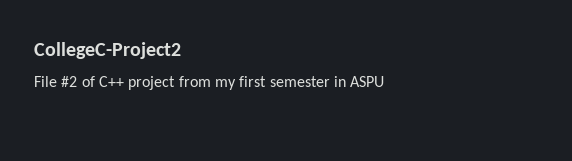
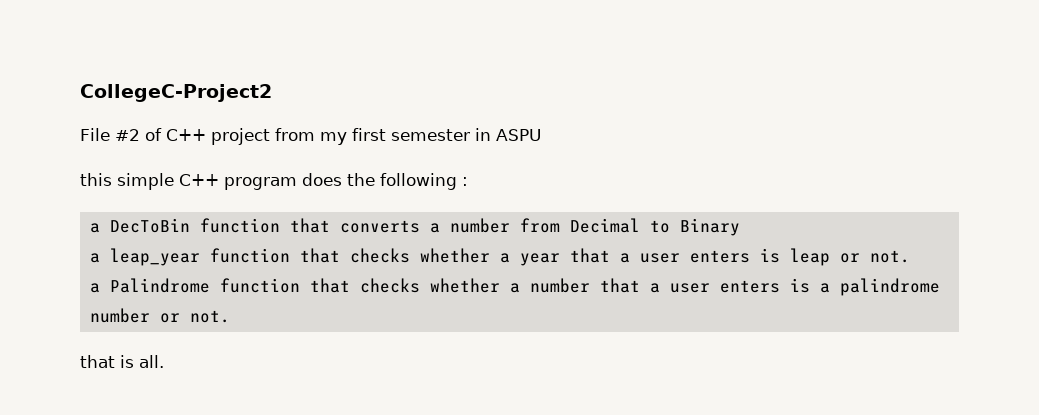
+ this simple C++ program does the following :
+ a DecToBin function that converts a number from Decimal to Binary
+ a leap_year function that checks whether a year that a user enters is leap or not.
+ a Palindrome function that checks whether a number that a user enters is a palindrome number or not.
+ that is all.

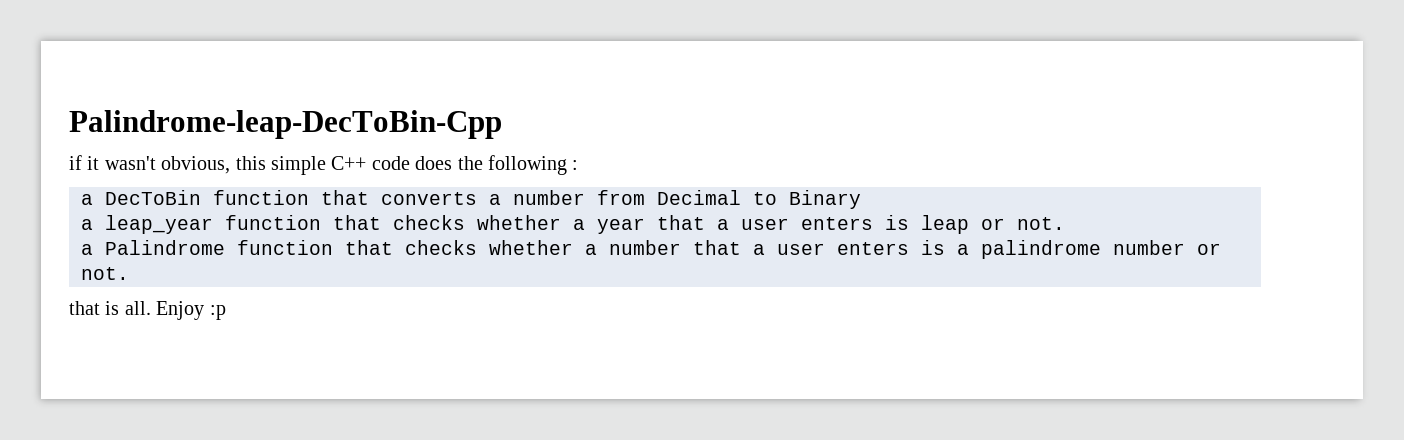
- CollegeC-Project2
- File #2 of C++ project from my first semester in ASPU
- this simple C++ program does the following :
+ Palindrome-leap-DecToBin-Cpp
+ if it wasn't obvious, this simple C++ code does the following :
+ Enjoy :p

